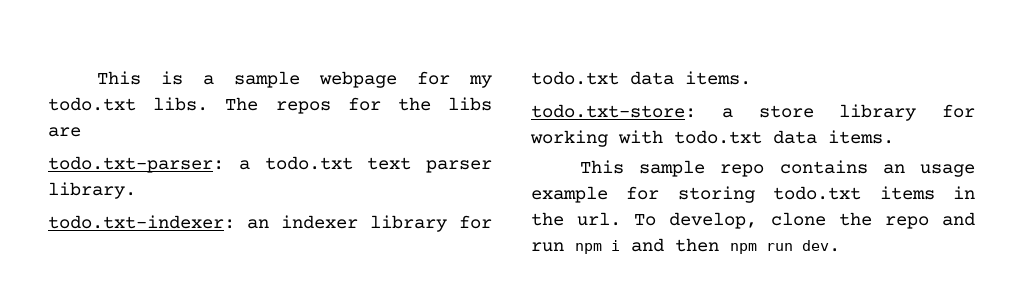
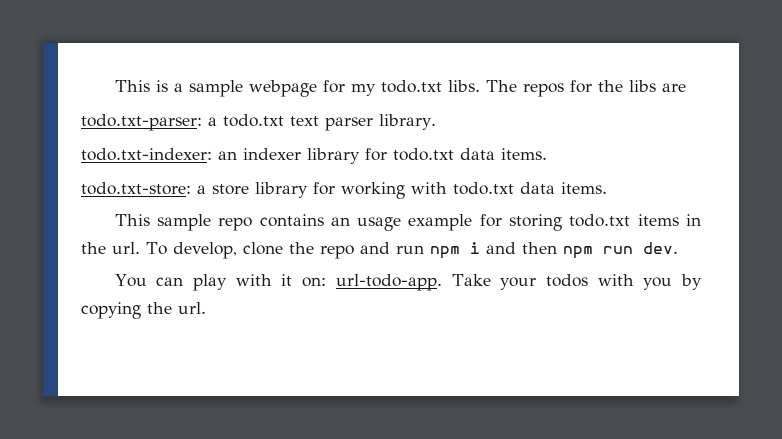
+ You can play with it on: url-todo-app. Take your todos with you by copying the url.

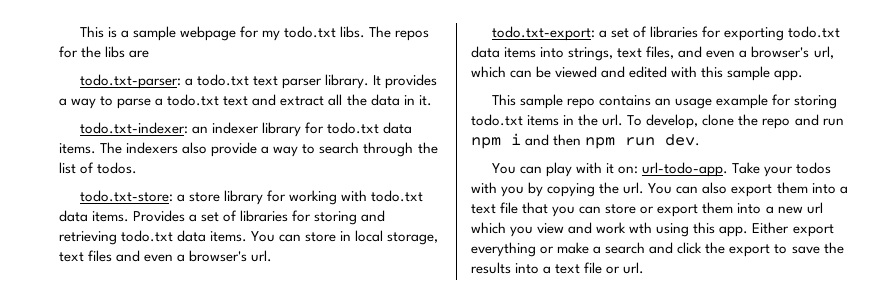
+ It provides a way to parse a todo.txt text and extract all the data in it.
+ The indexers also provide a way to search through the list of todos.
+ Provides a set of libraries for storing and retrieving todo.txt data items. You can store in local storage, text files and even a browser's url.
+ todo.txt-export: a set of libraries for exporting todo.txt data items into strings, text files, and even a browser's url, which can be viewed and edited with this sample app.
+ You can also export them into a text file that you can store or export them into a new url which you view and work wth using this app. Either export everything or make a search and click the export to save the results into a text file or url.

